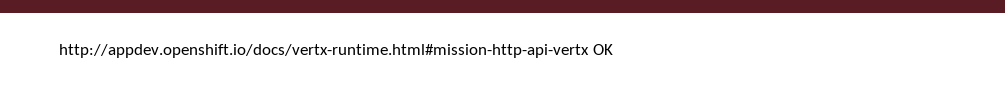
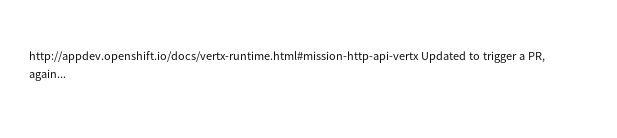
- http://appdev.openshift.io/docs/vertx-runtime.html#mission-http-api-vertx OK
+ http://appdev.openshift.io/docs/vertx-runtime.html#mission-http-api-vertx Updated to trigger a PR, again...

